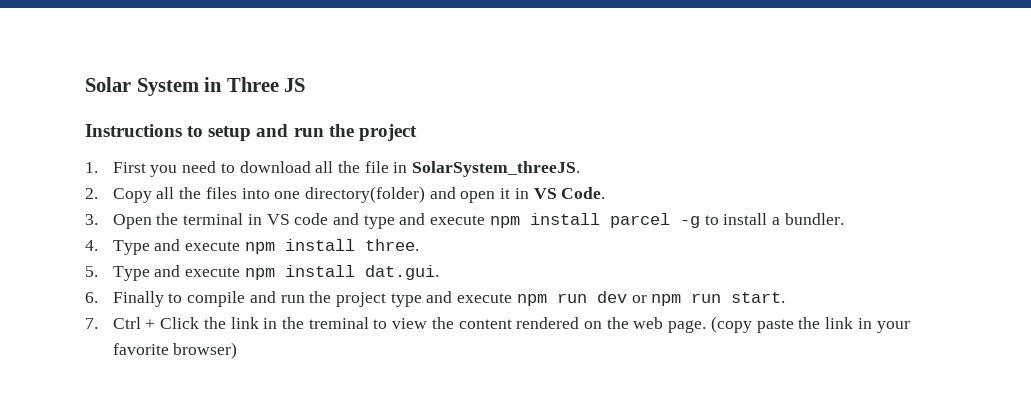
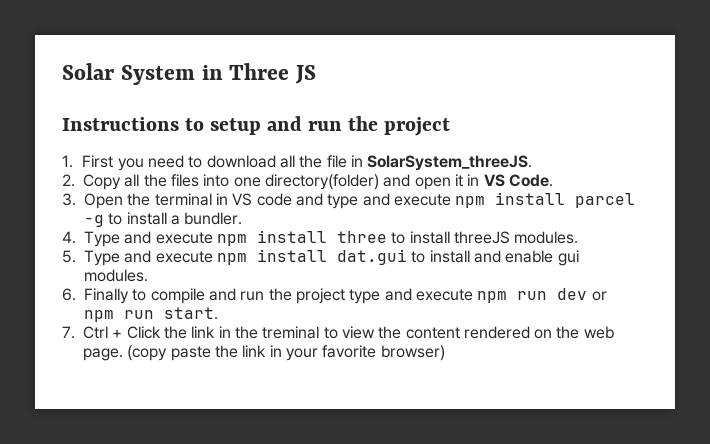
- 4. Type and execute npm install three.
+ 4. Type and execute npm install three to install threeJS modules.
- 5. Type and execute npm install dat.gui.
+ 5. Type and execute npm install dat.gui to install and enable gui modules.

